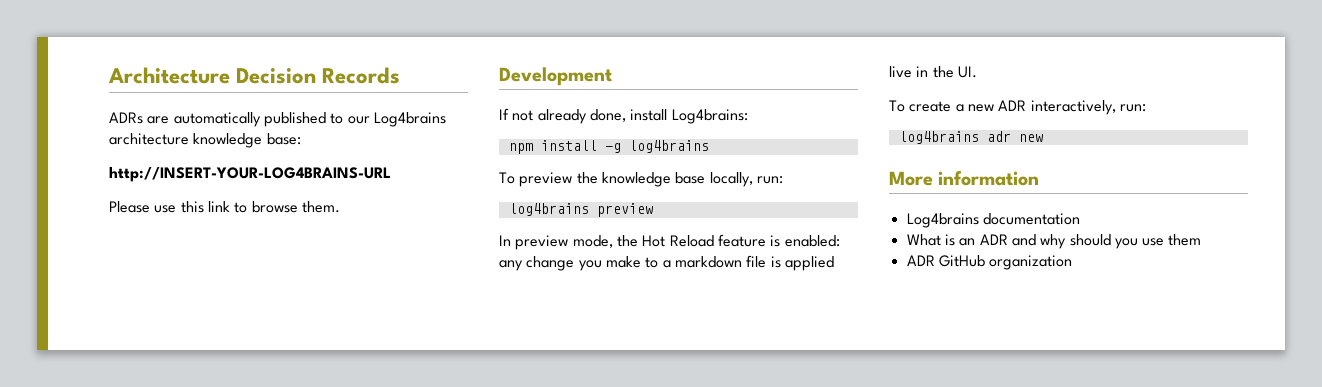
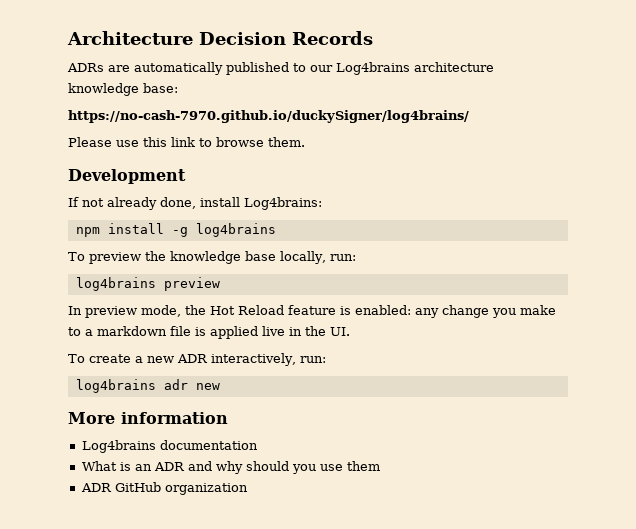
- http://INSERT-YOUR-LOG4BRAINS-URL
+ https://no-cash-7970.github.io/duckySigner/log4brains/

